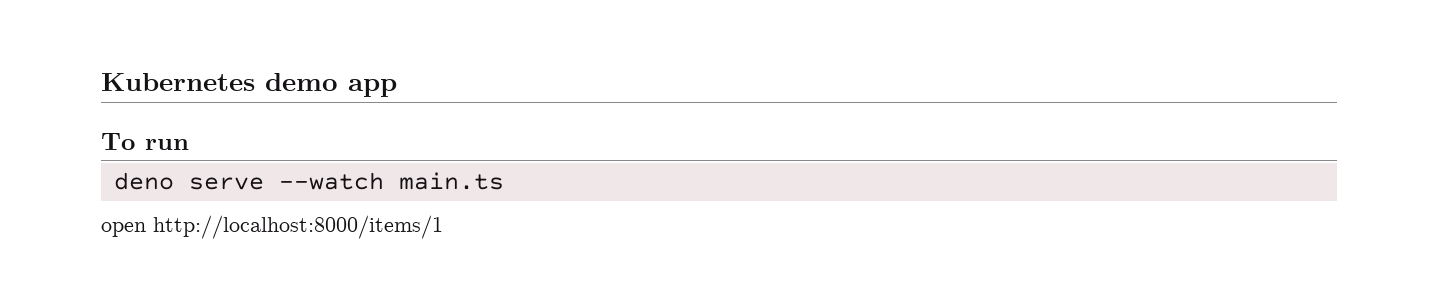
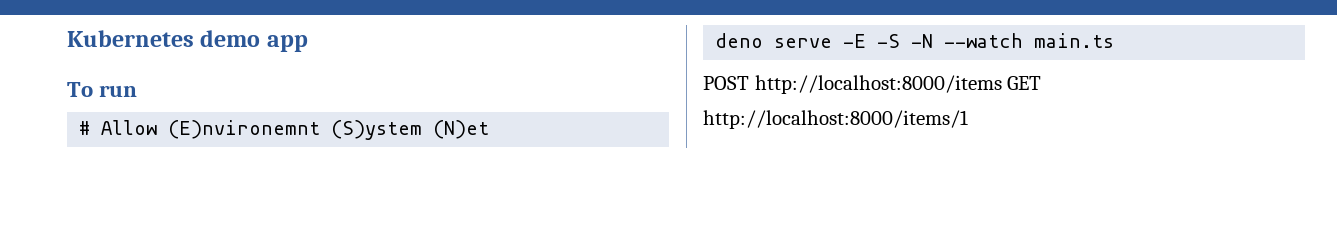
+ # Allow (E)nvironemnt (S)ystem (N)et
- deno serve --watch main.ts
+ deno serve -E -S -N --watch main.ts
- open http://localhost:8000/items/1
+ POST http://localhost:8000/items GET http://localhost:8000/items/1

